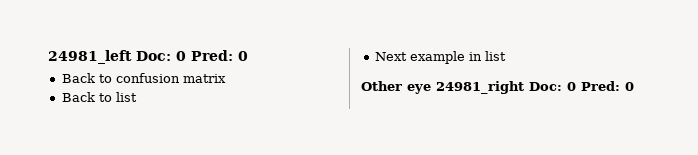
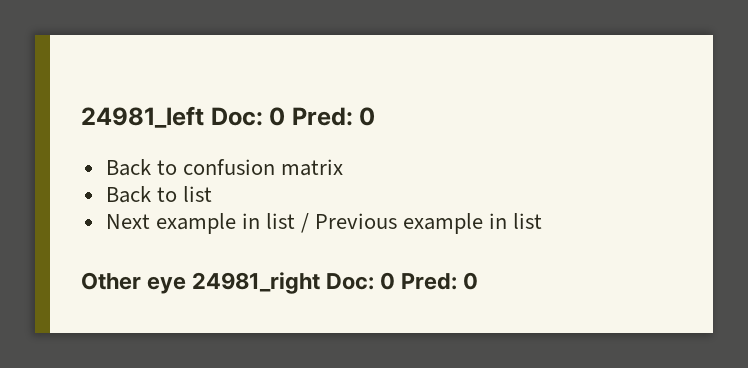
- Next example in list
+ Next example in list / Previous example in list

